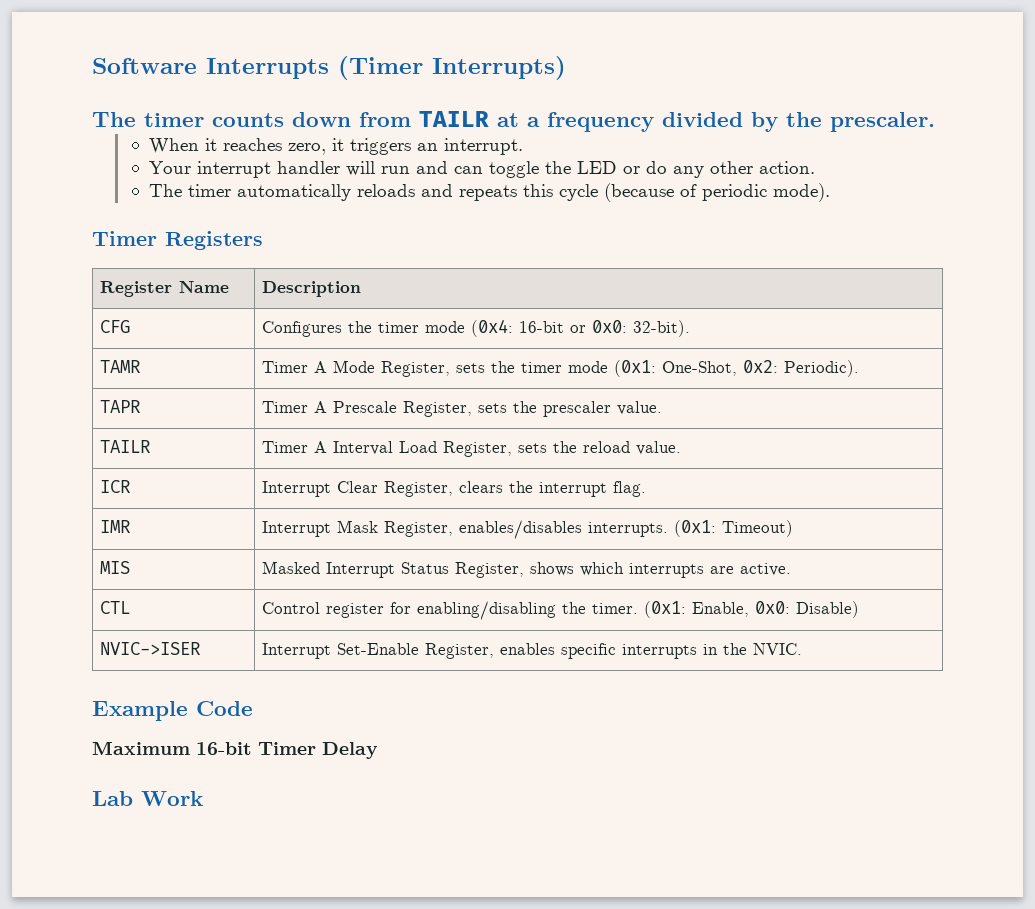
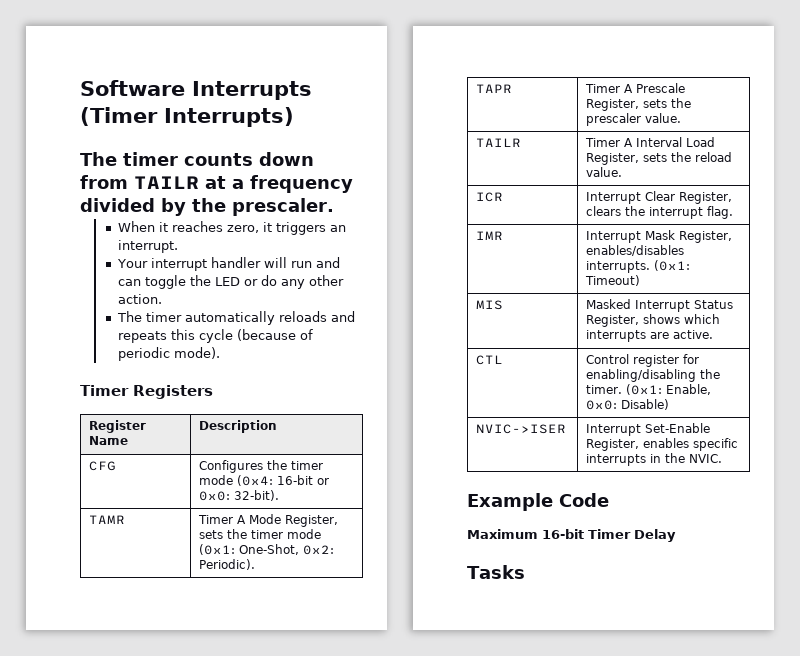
- Lab Work
+ Tasks

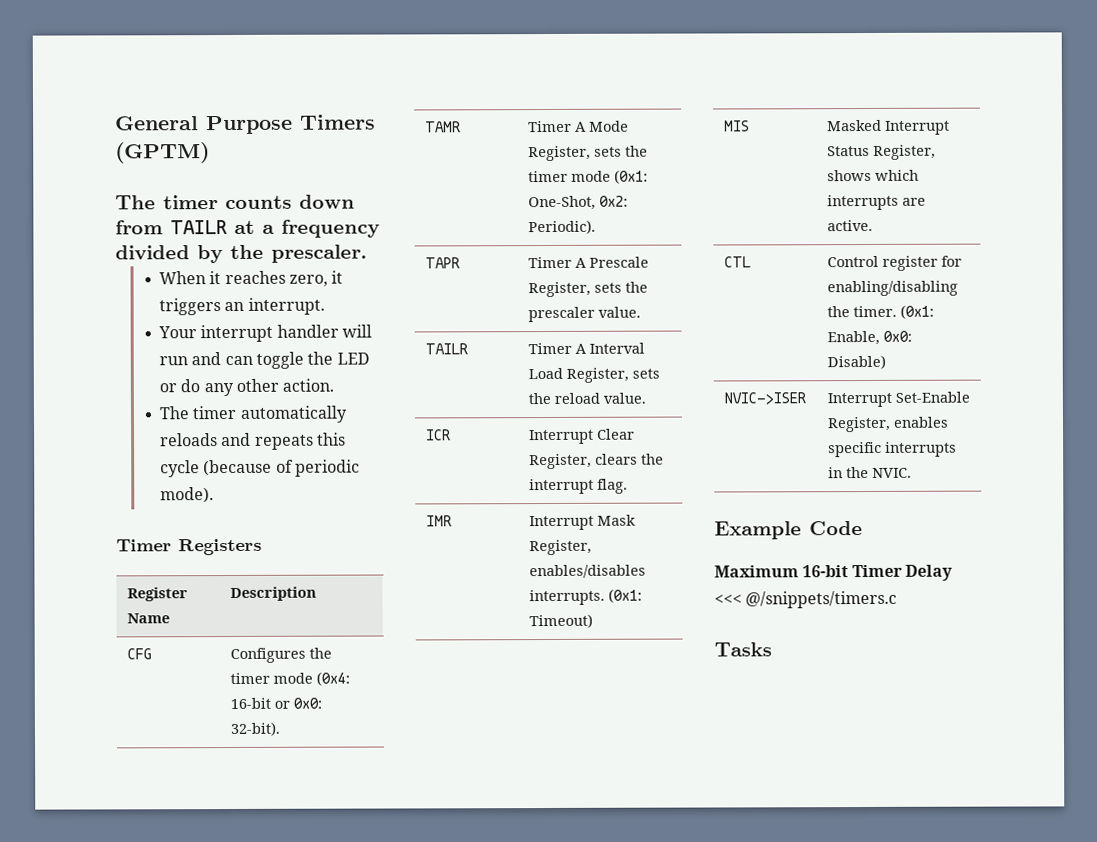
- Software Interrupts (Timer Interrupts)
+ General Purpose Timers (GPTM)
- Maximum 16-bit Timer Delay
+ Maximum 16-bit Timer Delay <<< @/snippets/timers.c

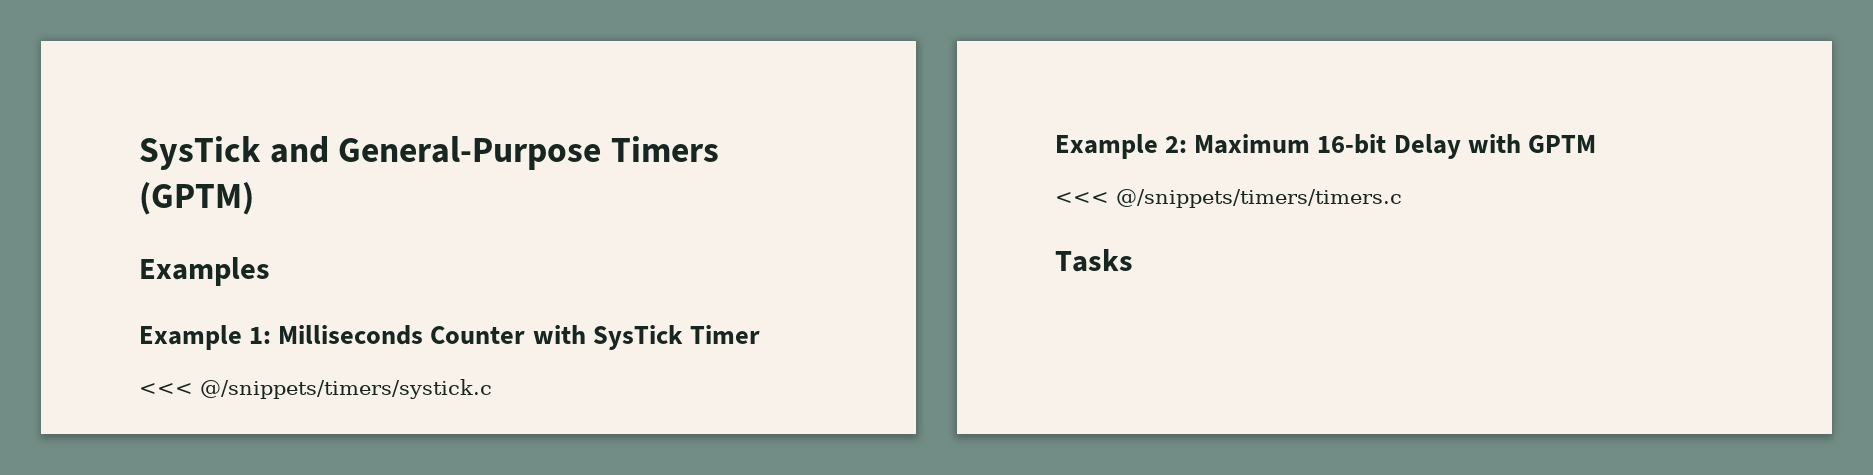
- General Purpose Timers (GPTM)
+ SysTick and General-Purpose Timers (GPTM)
- The timer counts down from TAILR at a frequency divided by the prescaler.
- When it reaches zero, it triggers an interrupt.
- Your interrupt handler will run and can toggle the LED or do any other action.
- The timer automatically reloads and repeats this cycle (because of periodic mode).
- Timer Registers
- Register Name | Description
- CFG | Configures the timer mode (0x4: 16-bit or 0x0: 32-bit).
- TAMR | Timer A Mode Register, sets the timer mode (0x1: One-Shot, 0x2: Periodic).
- TAPR | Timer A Prescale Register, sets the prescaler value.
- TAILR | Timer A Interval Load Register, sets the reload value.
- ICR | Interrupt Clear Register, clears the interrupt flag.
- IMR | Interrupt Mask Register, enables/disables interrupts. (0x1: Timeout)
- MIS | Masked Interrupt Status Register, shows which interrupts are active.
- CTL | Control register for enabling/disabling the timer. (0x1: Enable, 0x0: Disable)
- NVIC->ISER | Interrupt Set-Enable Register, enables specific interrupts in the NVIC.
- Example Code
- Maximum 16-bit Timer Delay <<< @/snippets/timers.c
+ Examples
+ Example 1: Milliseconds Counter with SysTick Timer
+ <<< @/snippets/timers/systick.c
+ Example 2: Maximum 16-bit Delay with GPTM
+ <<< @/snippets/timers/timers.c

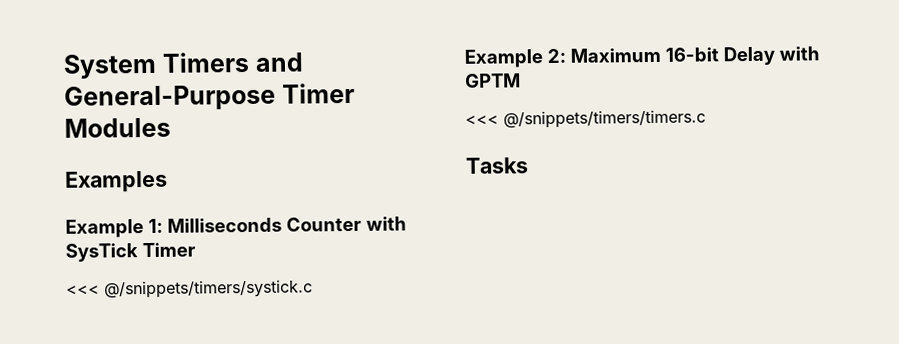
- SysTick and General-Purpose Timers (GPTM)
+ System Timers and General-Purpose Timer Modules

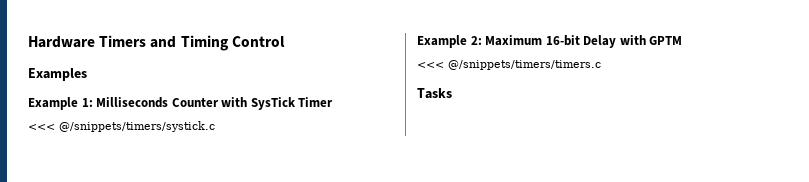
- System Timers and General-Purpose Timer Modules
+ Hardware Timers and Timing Control

